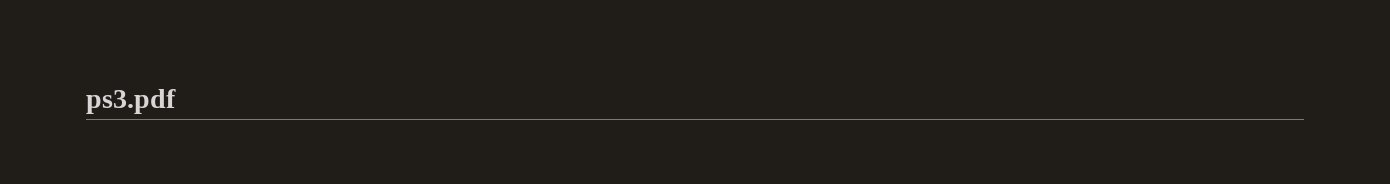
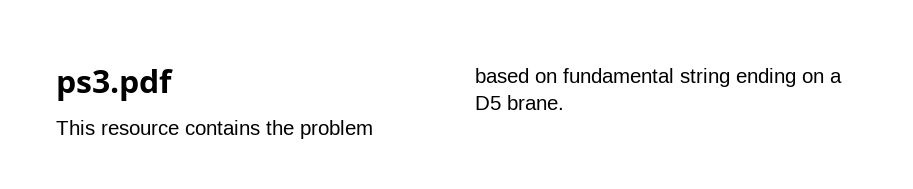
+ This resource contains the problem based on fundamental string ending on a D5 brane.

